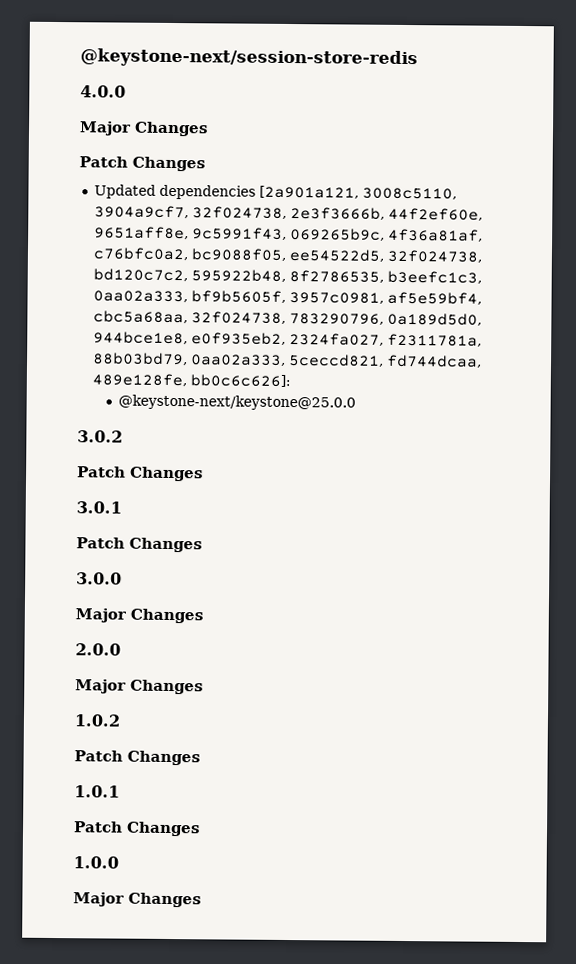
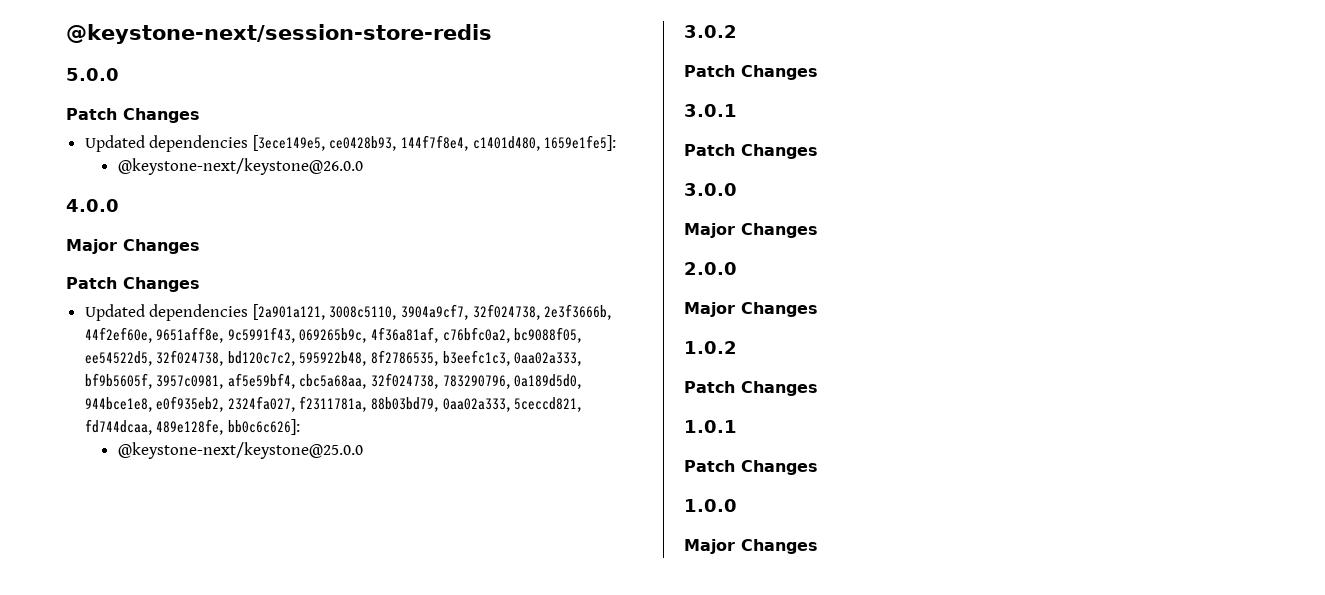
+ 5.0.0
+ Patch Changes
+ Updated dependencies [3ece149e5, ce0428b93, 144f7f8e4, c1401d480, 1659e1fe5]:
+ @keystone-next/keystone@26.0.0

